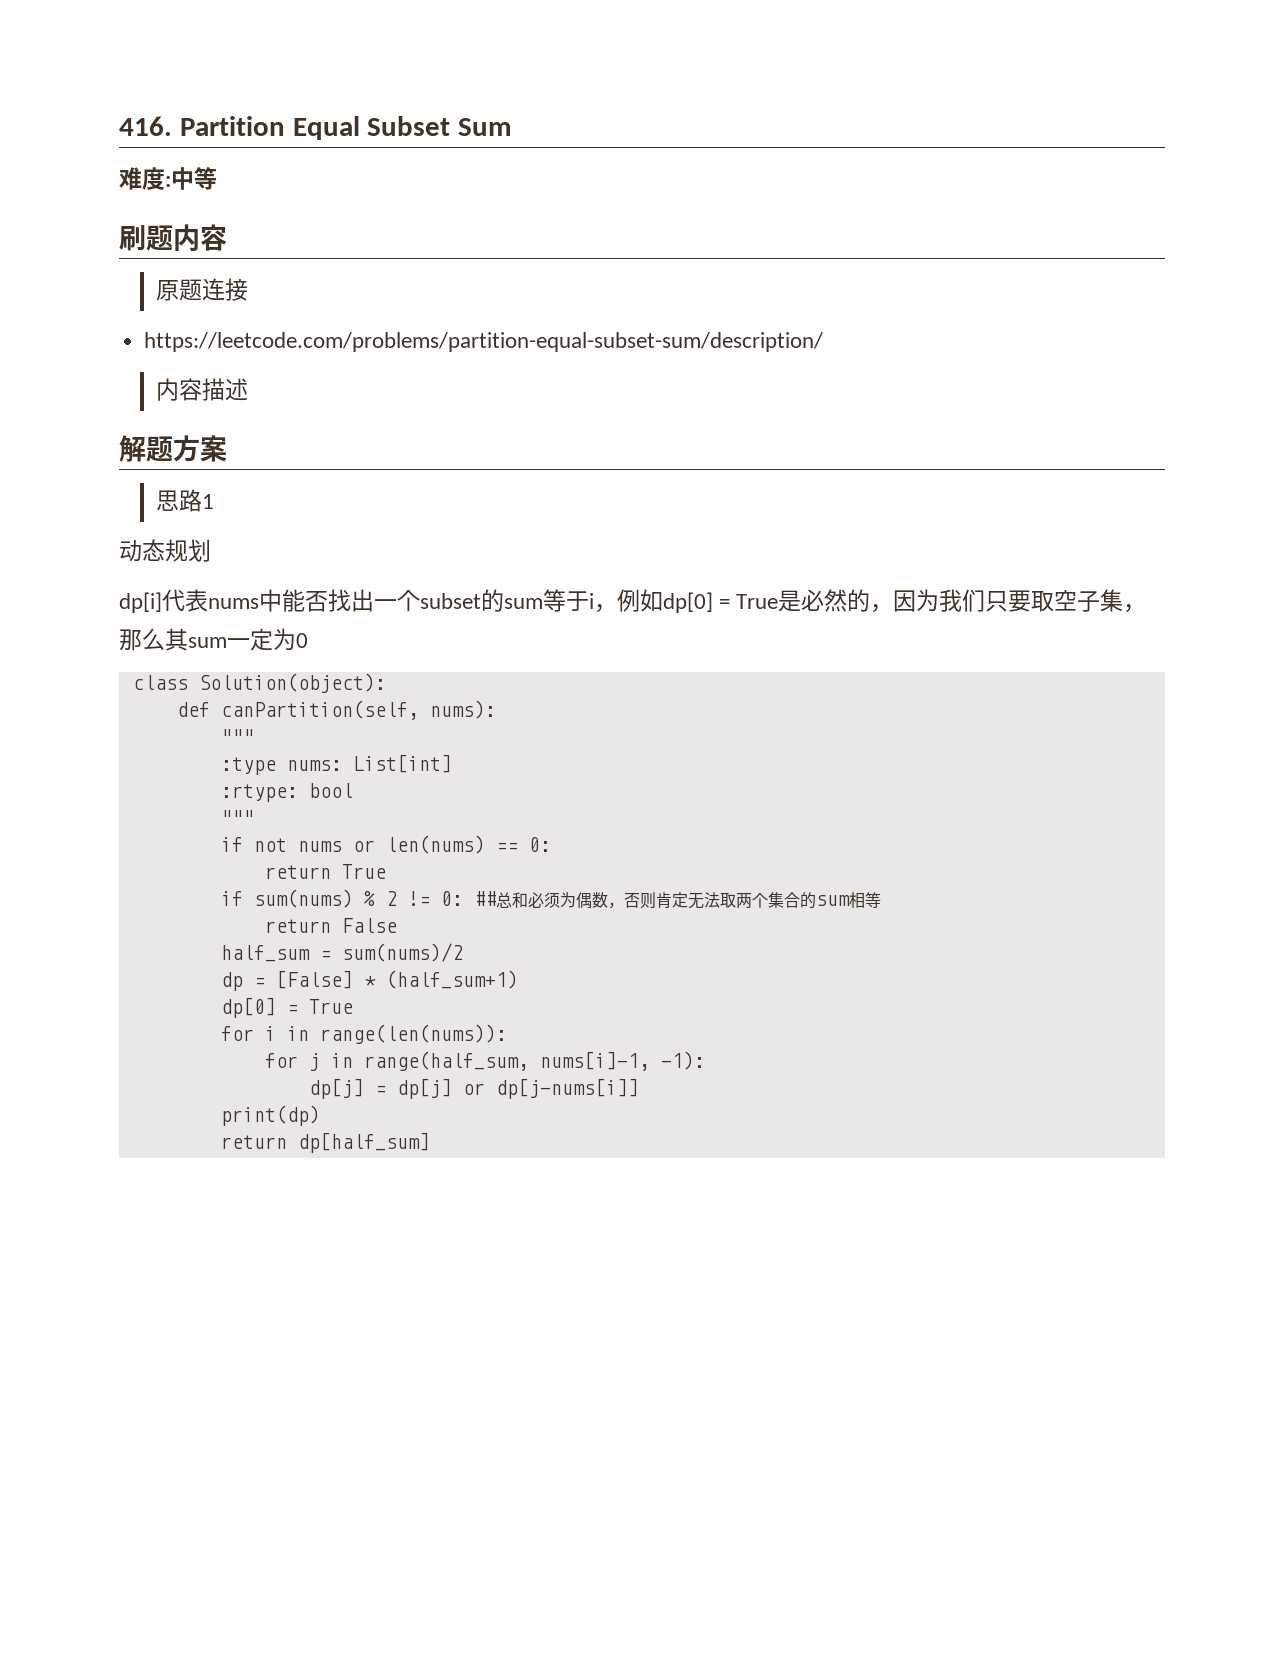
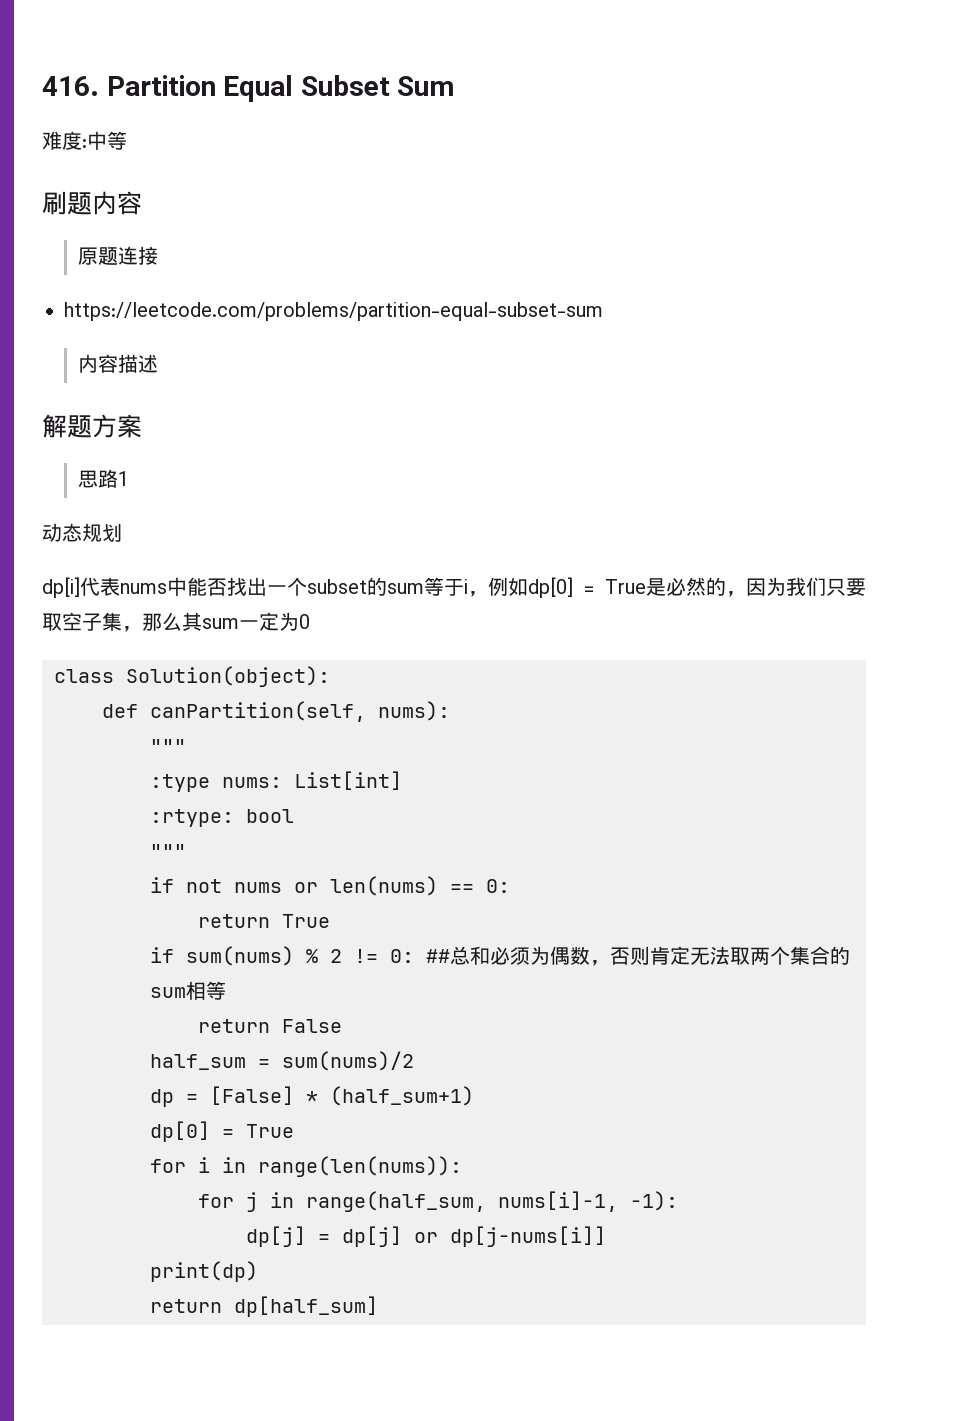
- https://leetcode.com/problems/partition-equal-subset-sum/description/
+ https://leetcode.com/problems/partition-equal-subset-sum

